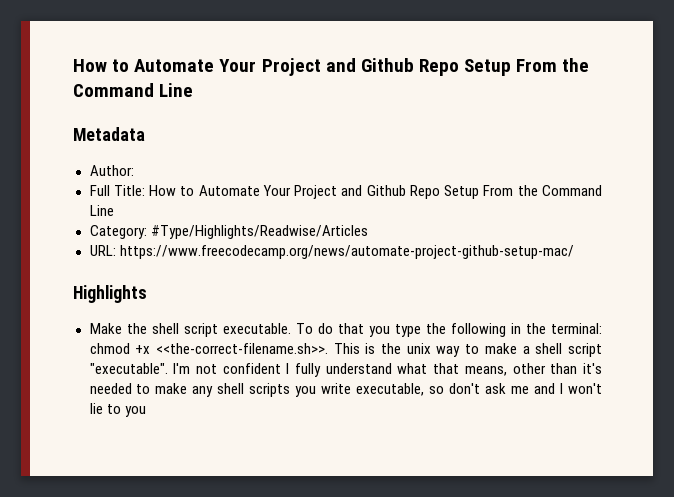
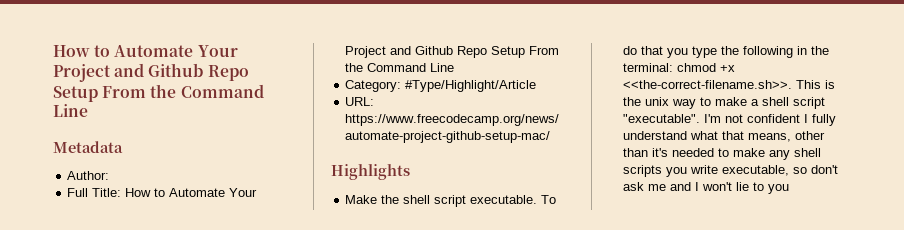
- Category: #Type/Highlights/Readwise/Articles
+ Category: #Type/Highlight/Article

